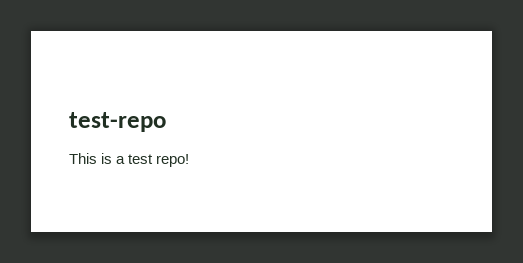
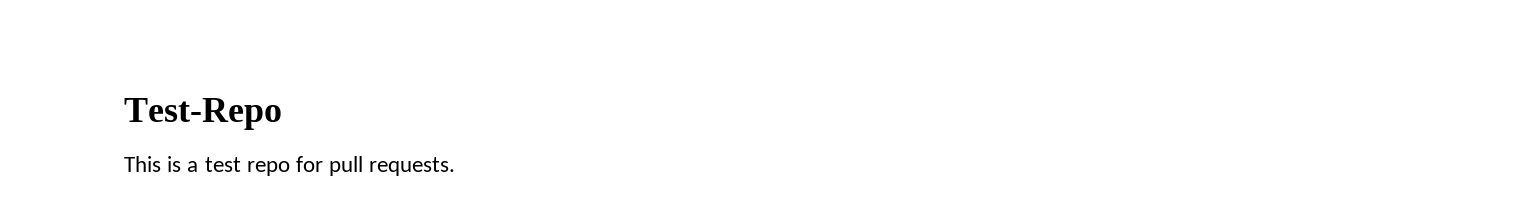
- test-repo
+ Test-Repo
- This is a test repo!
+ This is a test repo for pull requests.

